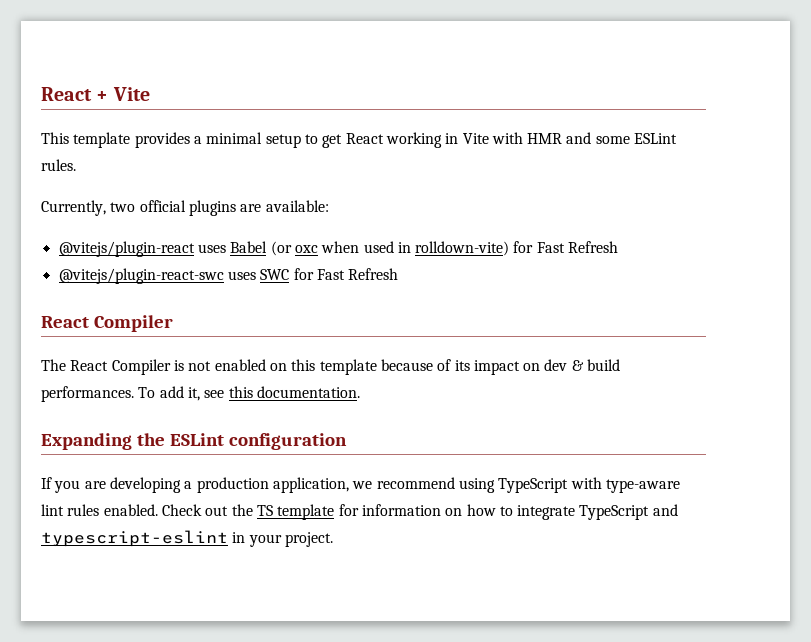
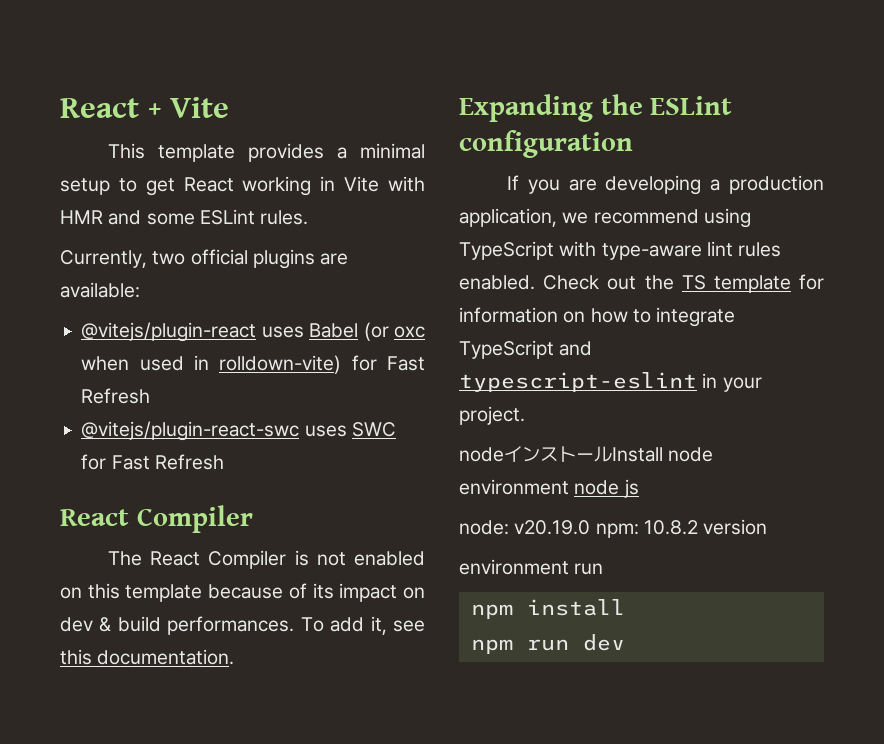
+ nodeインストールInstall node environment node js
+ node: v20.19.0 npm: 10.8.2 version
+ environment run
+ npm install
+ npm run dev

